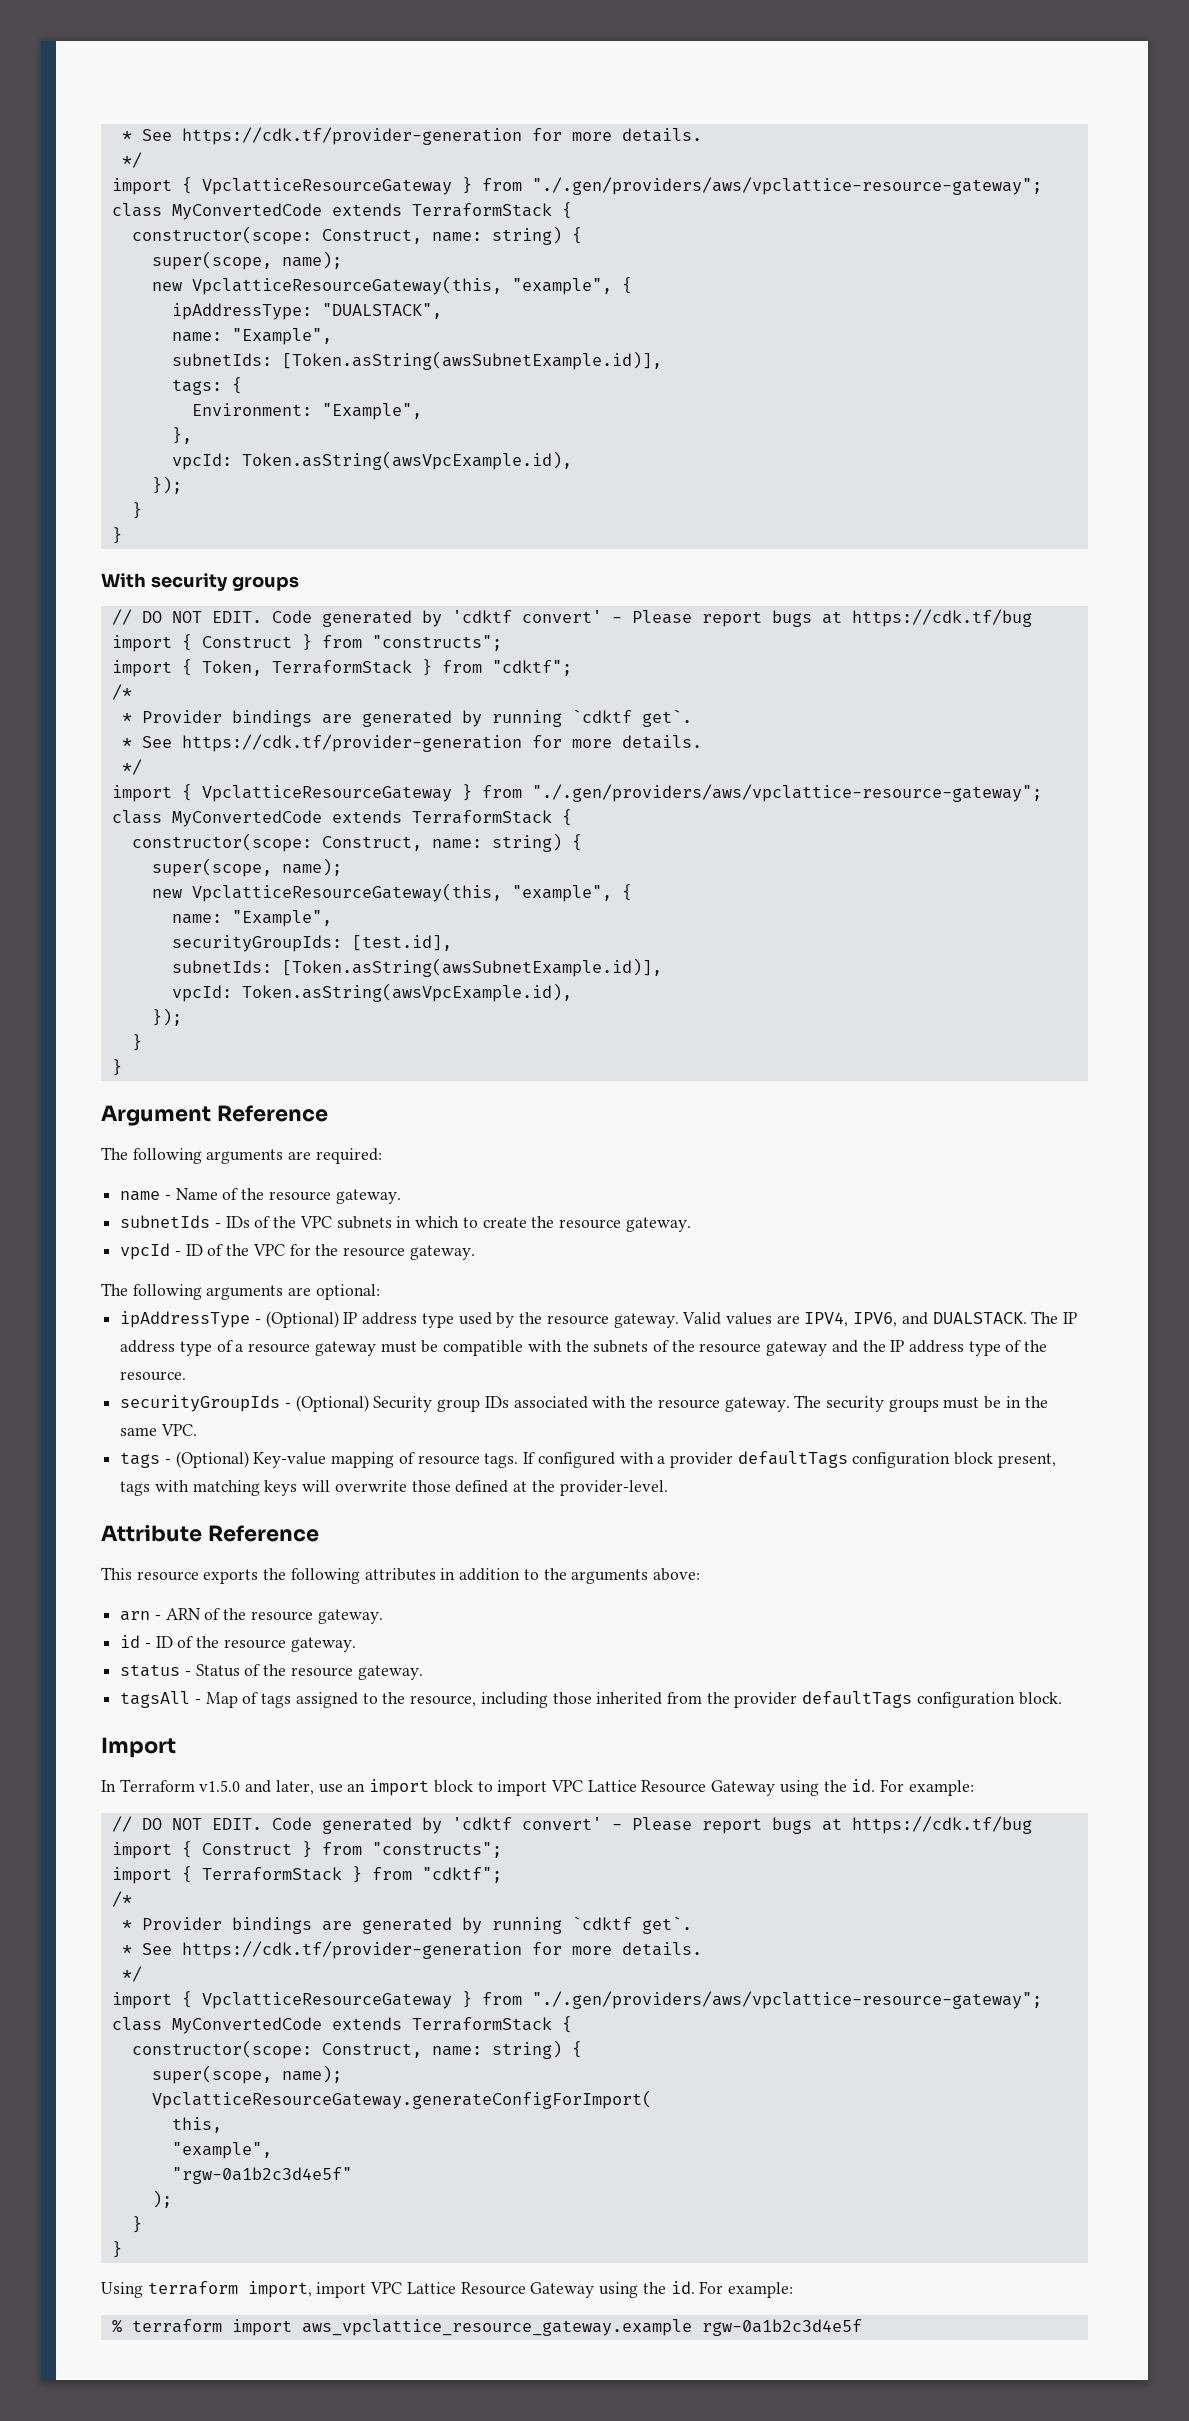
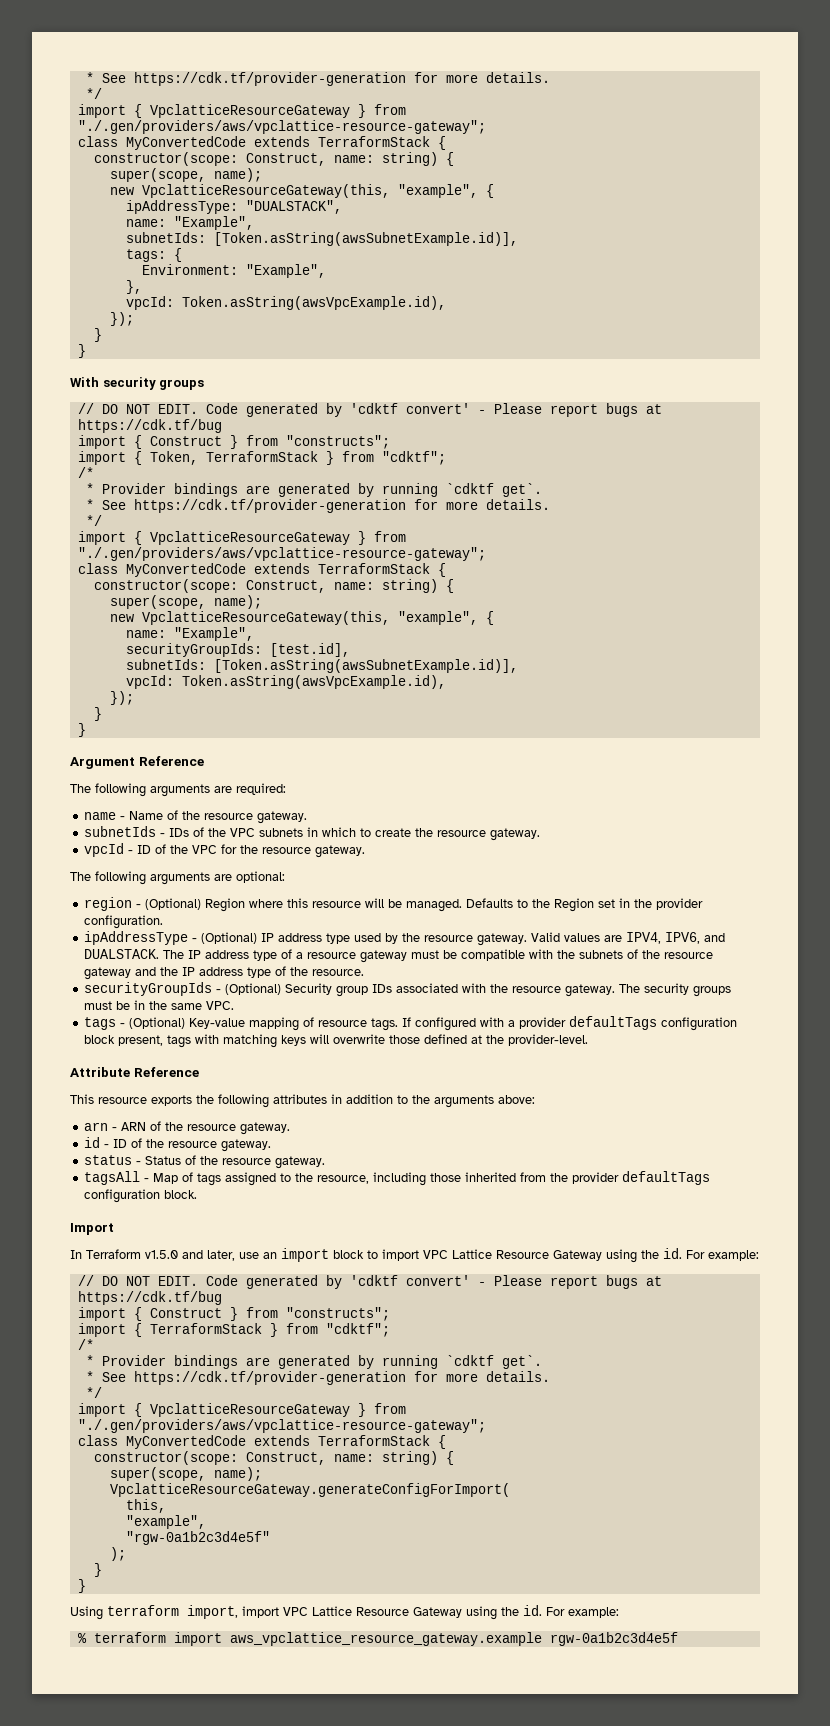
+ region - (Optional) Region where this resource will be managed. Defaults to the Region set in the provider configuration.

